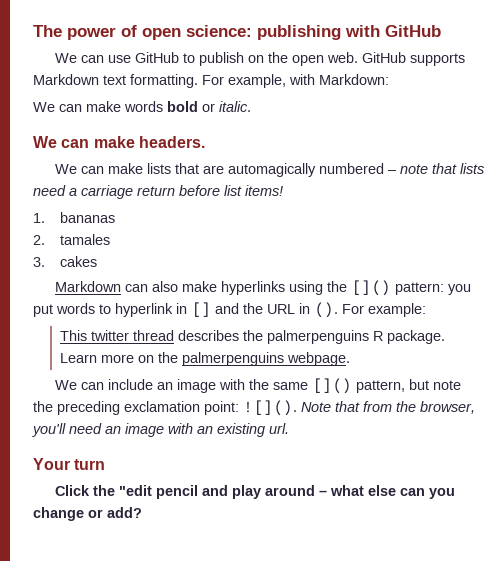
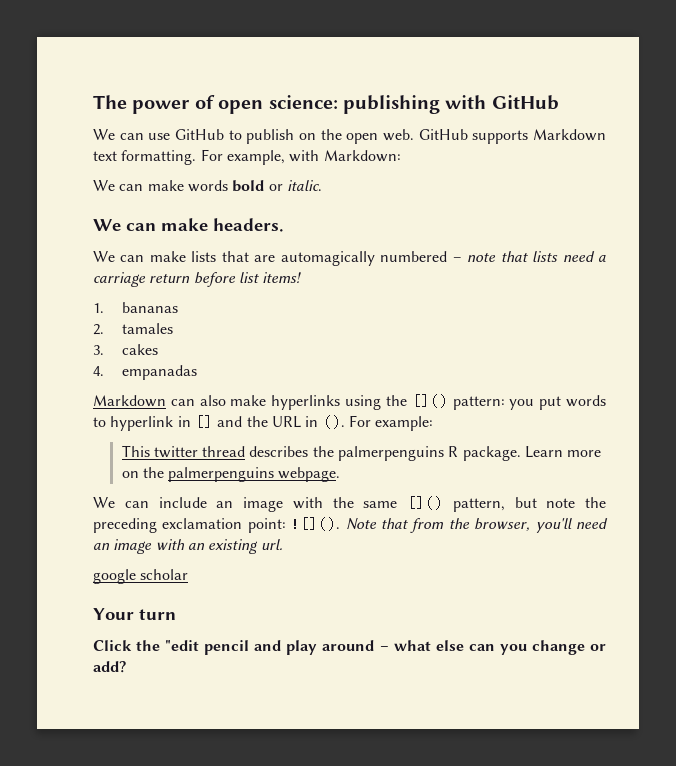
+ 4. empanadas
+ google scholar

